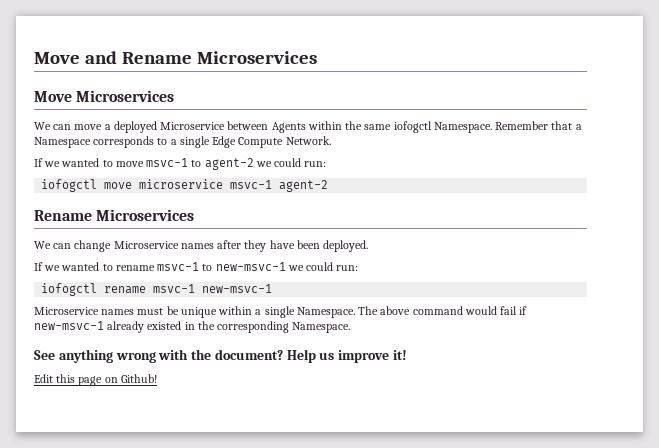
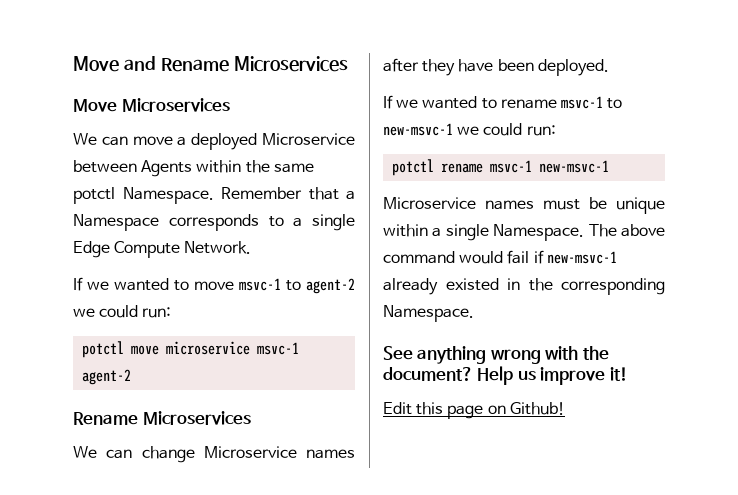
- We can move a deployed Microservice between Agents within the same iofogctl Namespace.
+ We can move a deployed Microservice between Agents within the same potctl Namespace.
- iofogctl move microservice msvc-1 agent-2
+ potctl move microservice msvc-1 agent-2
- iofogctl rename msvc-1 new-msvc-1
+ potctl rename msvc-1 new-msvc-1

